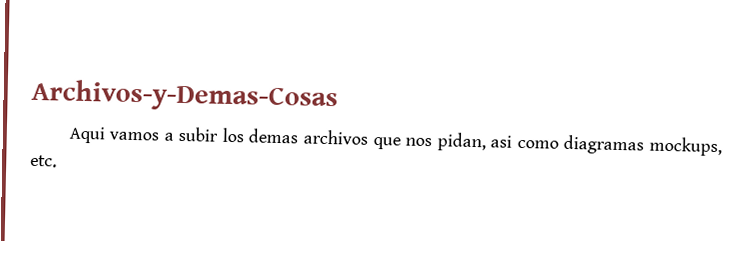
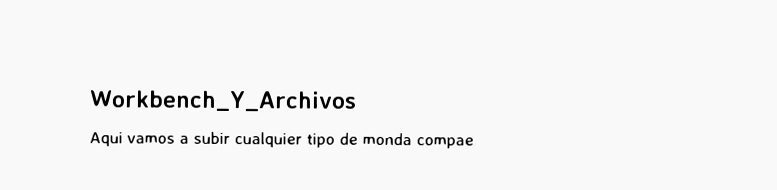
- Archivos-y-Demas-Cosas
+ Workbench_Y_Archivos
- Aqui vamos a subir los demas archivos que nos pidan, asi como diagramas mockups, etc.
+ Aqui vamos a subir cualquier tipo de monda compae

